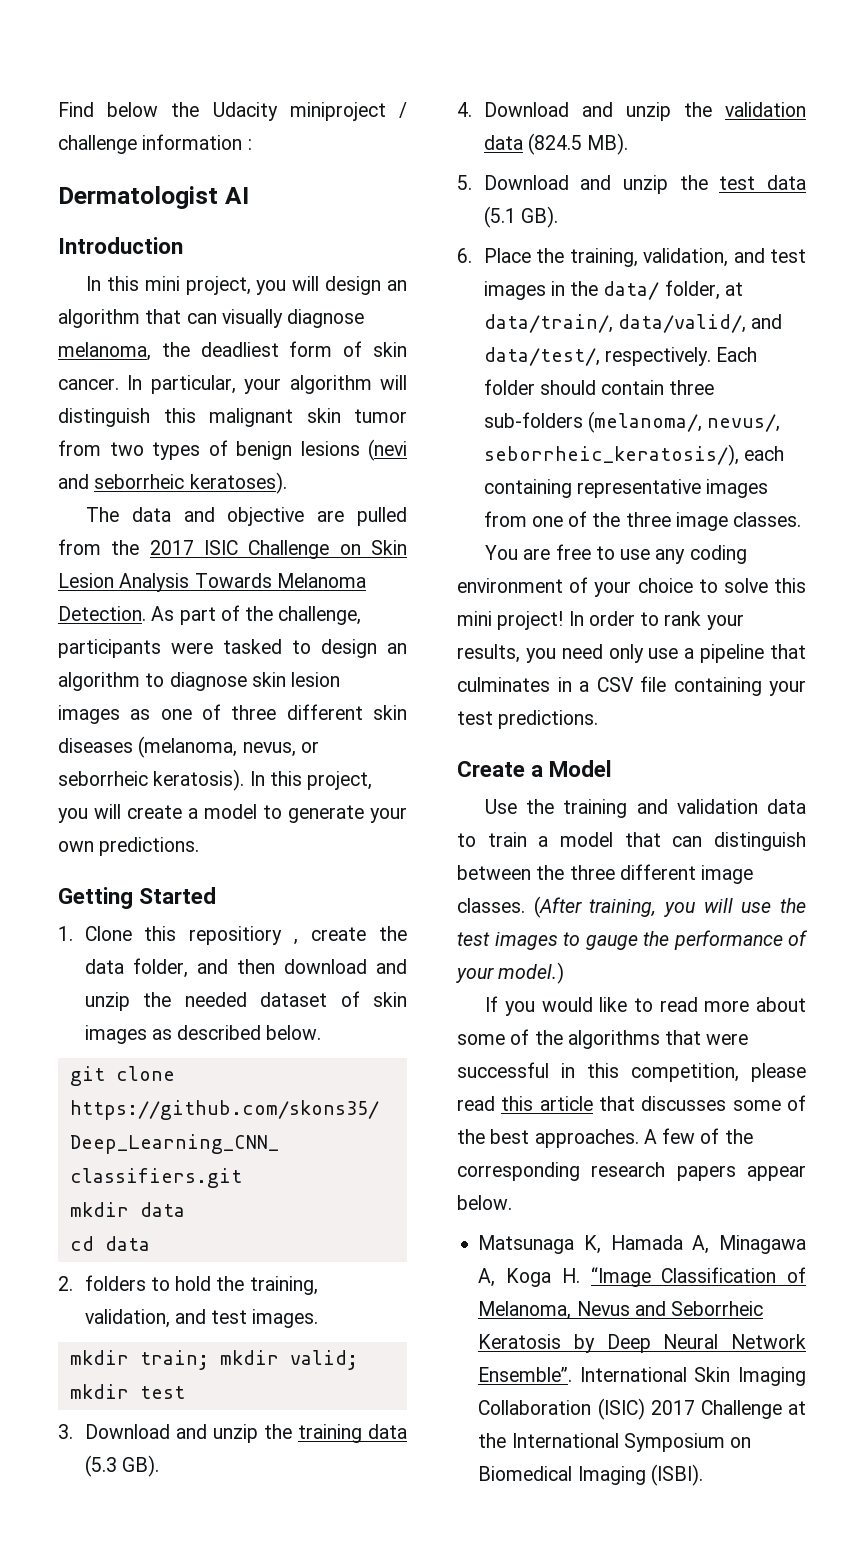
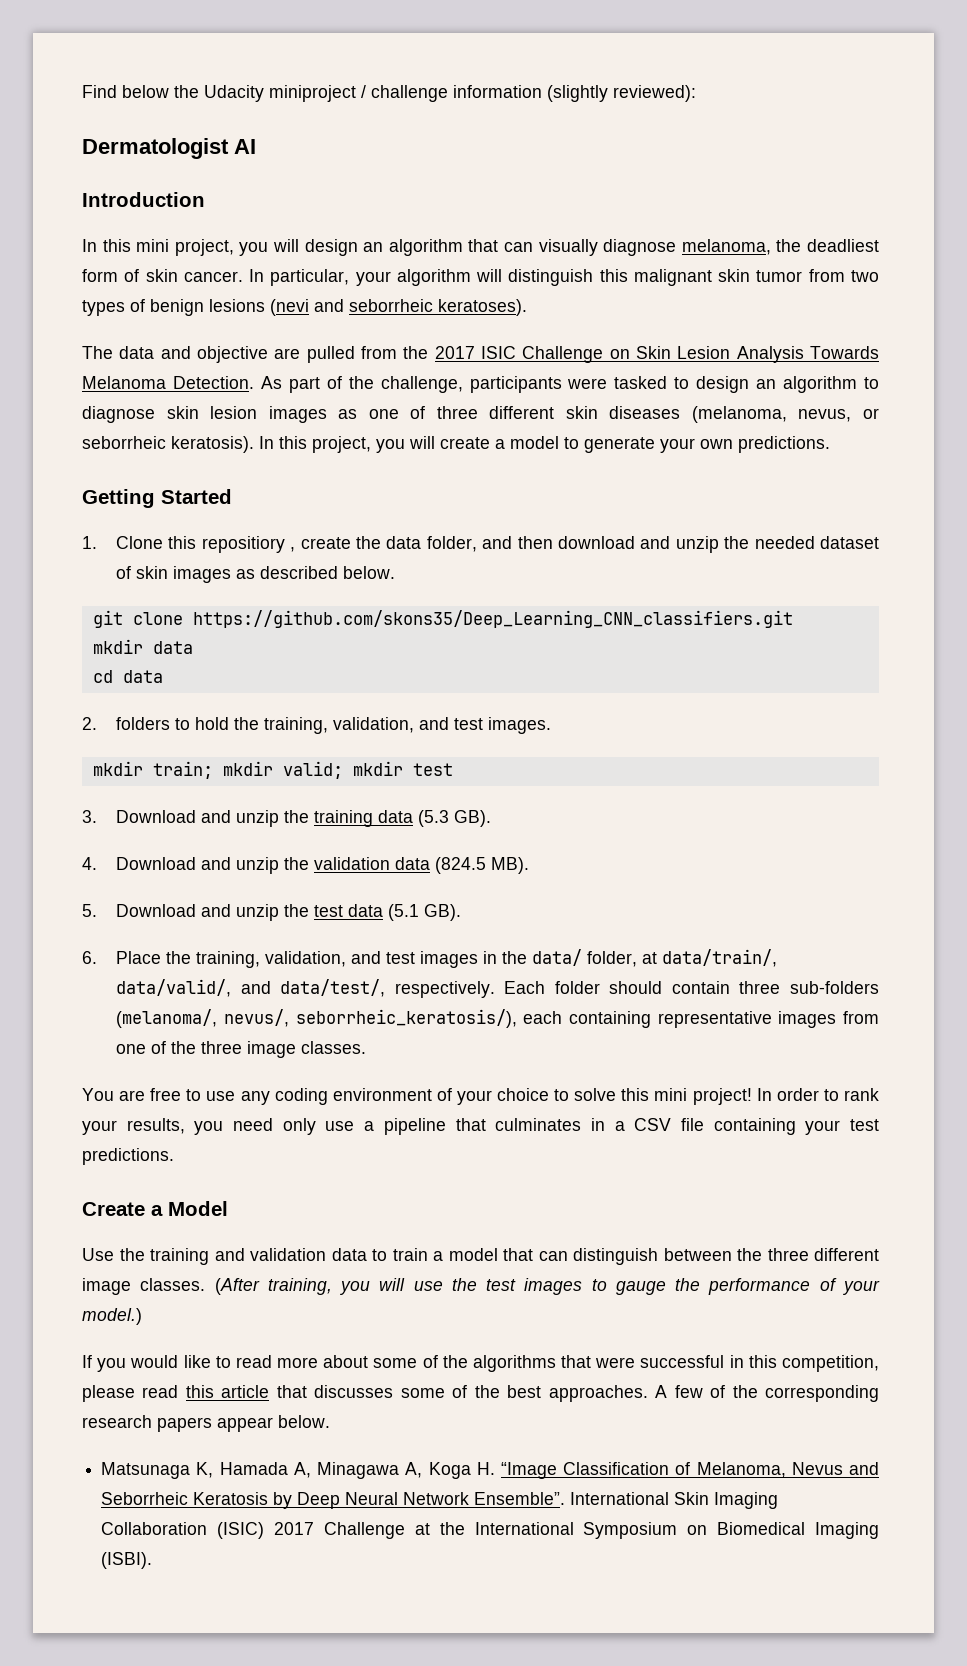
- Find below the Udacity miniproject / challenge information :
+ Find below the Udacity miniproject / challenge information (slightly reviewed):

